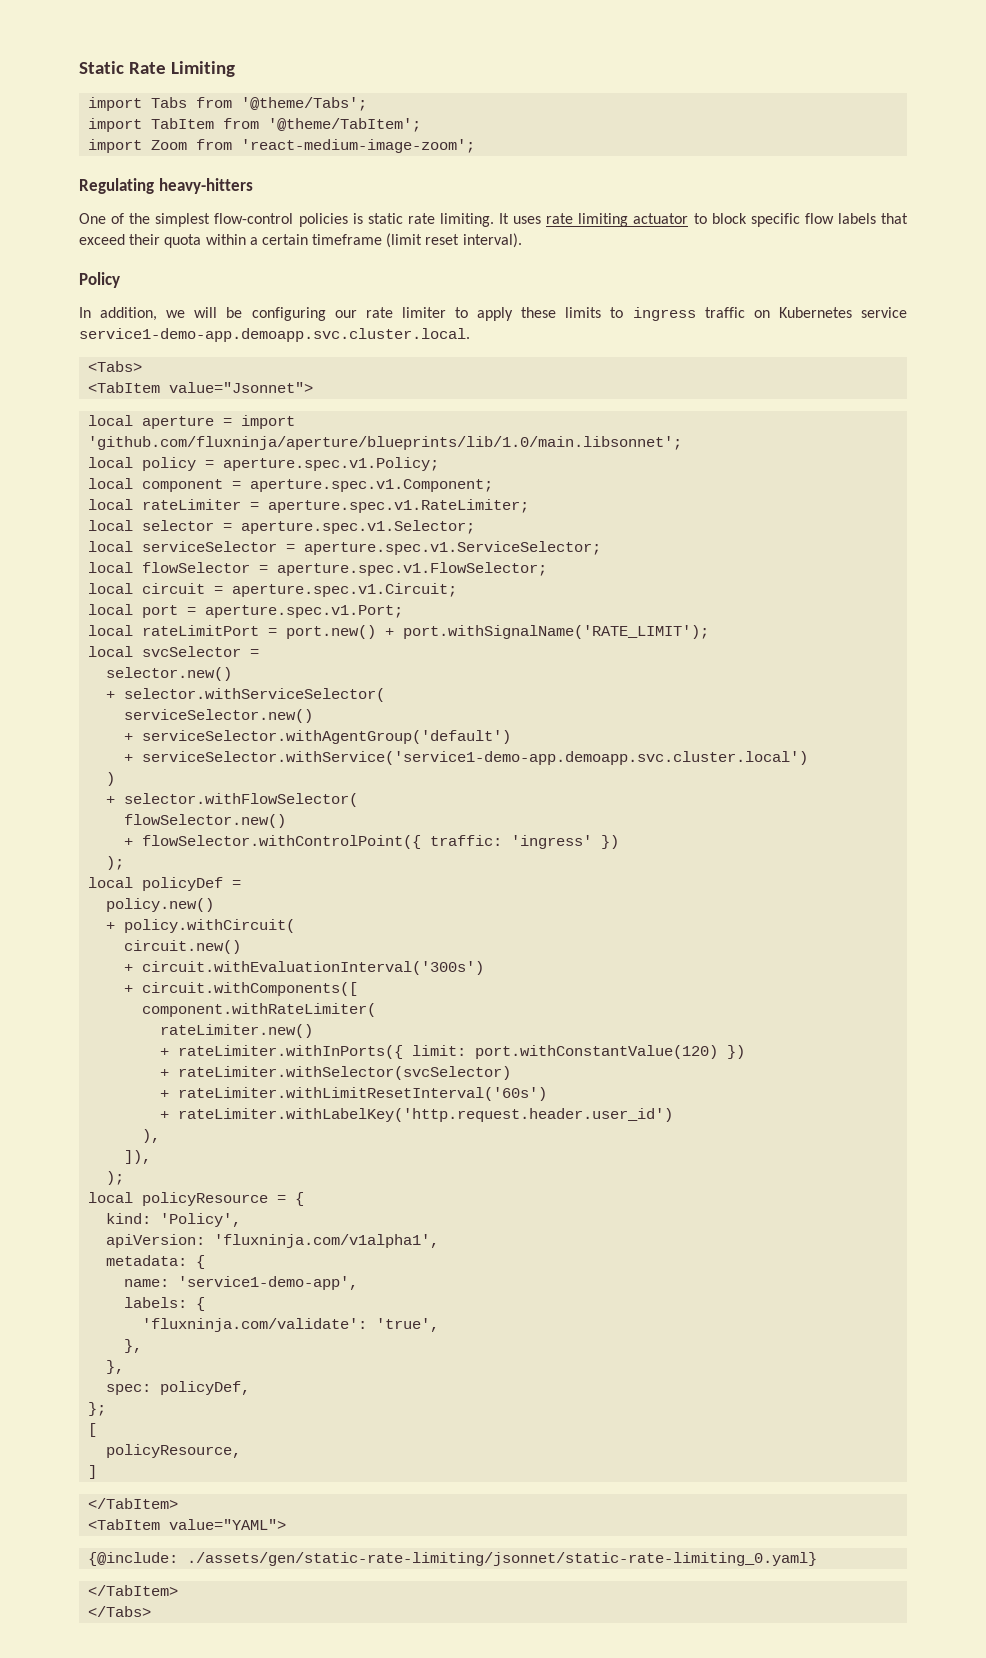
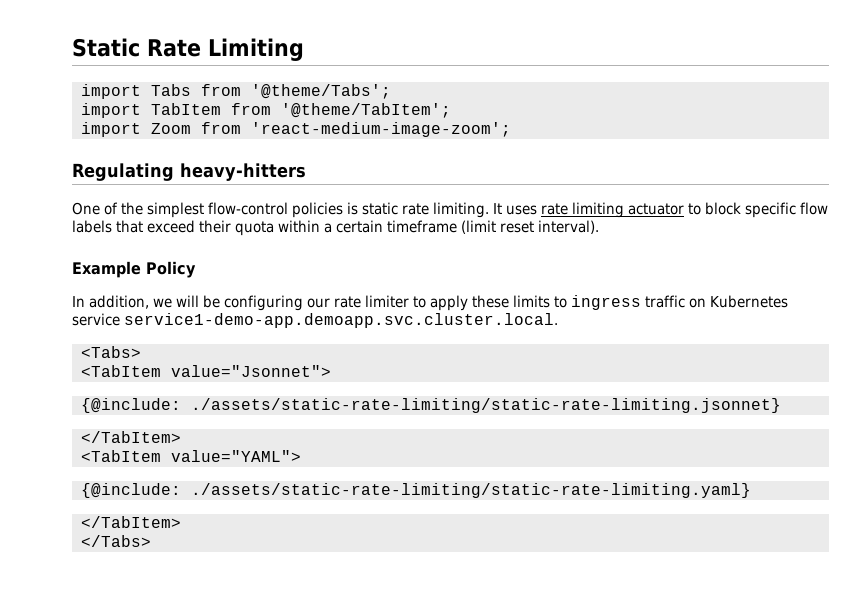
- Policy
+ Example Policy
- local aperture = import 'github.com/fluxninja/aperture/blueprints/lib/1.0/main.libsonnet';
- local policy = aperture.spec.v1.Policy;
- local component = aperture.spec.v1.Component;
- local rateLimiter = aperture.spec.v1.RateLimiter;
- local selector = aperture.spec.v1.Selector;
- local serviceSelector = aperture.spec.v1.ServiceSelector;
- local flowSelector = aperture.spec.v1.FlowSelector;
- local circuit = aperture.spec.v1.Circuit;
- local port = aperture.spec.v1.Port;
- local rateLimitPort = port.new() + port.withSignalName('RATE_LIMIT');
- local svcSelector =
- selector.new()
- + selector.withServiceSelector(
- serviceSelector.new()
- + serviceSelector.withAgentGroup('default')
- + serviceSelector.withService('service1-demo-app.demoapp.svc.cluster.local')
- )
- + selector.withFlowSelector(
- flowSelector.new()
- + flowSelector.withControlPoint({ traffic: 'ingress' })
- );
- local policyDef =
- policy.new()
- + policy.withCircuit(
- circuit.new()
- + circuit.withEvaluationInterval('300s')
- + circuit.withComponents([
- component.withRateLimiter(
- rateLimiter.new()
- + rateLimiter.withInPorts({ limit: port.withConstantValue(120) })
- + rateLimiter.withSelector(svcSelector)
- + rateLimiter.withLimitResetInterval('60s')
- + rateLimiter.withLabelKey('http.request.header.user_id')
- ),
- ]),
- );
- local policyResource = {
- kind: 'Policy',
- apiVersion: 'fluxninja.com/v1alpha1',
- metadata: {
- name: 'service1-demo-app',
- labels: {
- 'fluxninja.com/validate': 'true',
- },
- },
- spec: policyDef,
- };
- [
- policyResource,
- ]
+ {@include: ./assets/static-rate-limiting/static-rate-limiting.jsonnet}
- {@include: ./assets/gen/static-rate-limiting/jsonnet/static-rate-limiting_0.yaml}
+ {@include: ./assets/static-rate-limiting/static-rate-limiting.yaml}

